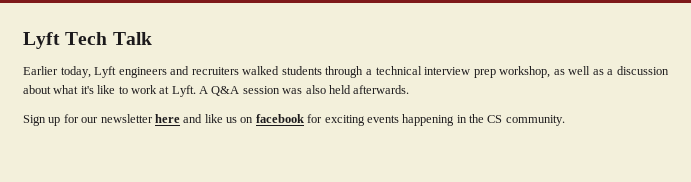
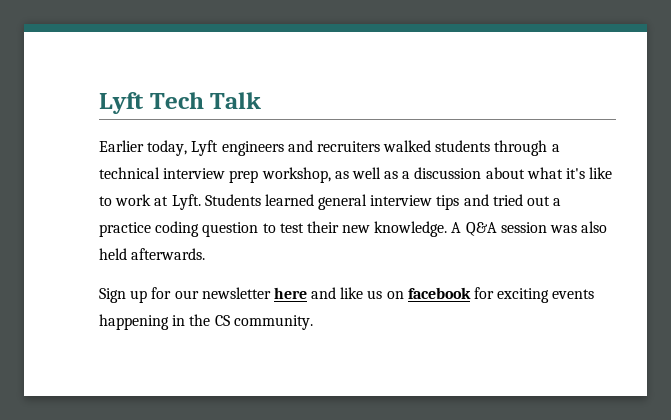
+ Students learned general interview tips and tried out a practice coding question to test their new knowledge.

